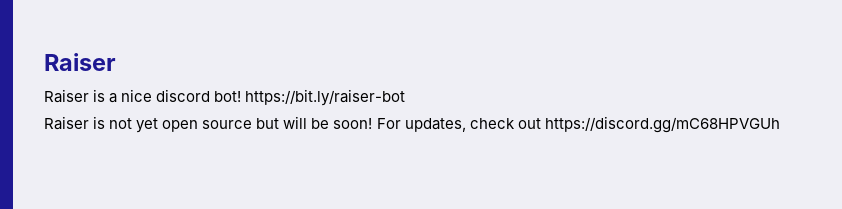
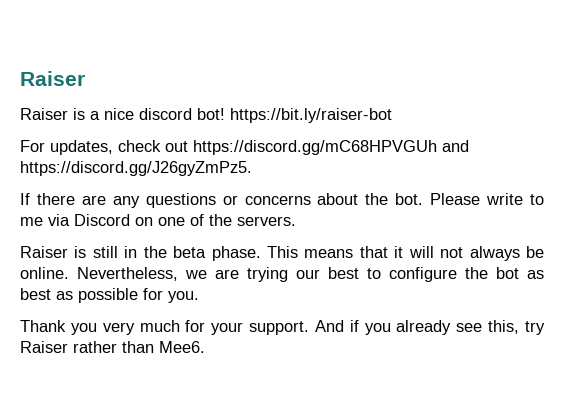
- Raiser is not yet open source but will be soon! For updates, check out https://discord.gg/mC68HPVGUh
+ For updates, check out https://discord.gg/mC68HPVGUh and https://discord.gg/J26gyZmPz5.
+ If there are any questions or concerns about the bot. Please write to me via Discord on one of the servers.
+ Raiser is still in the beta phase. This means that it will not always be online. Nevertheless, we are trying our best to configure the bot as best as possible for you.
+ Thank you very much for your support. And if you already see this, try Raiser rather than Mee6.

